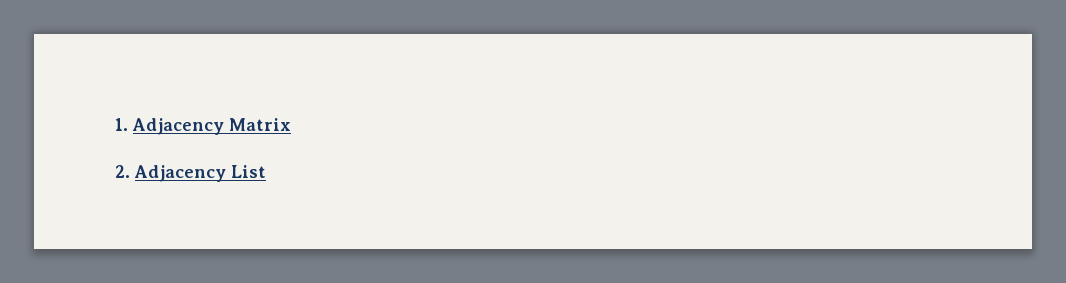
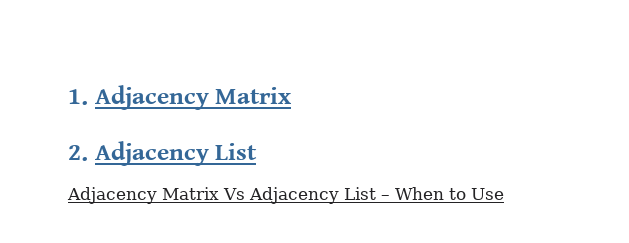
+ Adjacency Matrix Vs Adjacency List – When to Use

